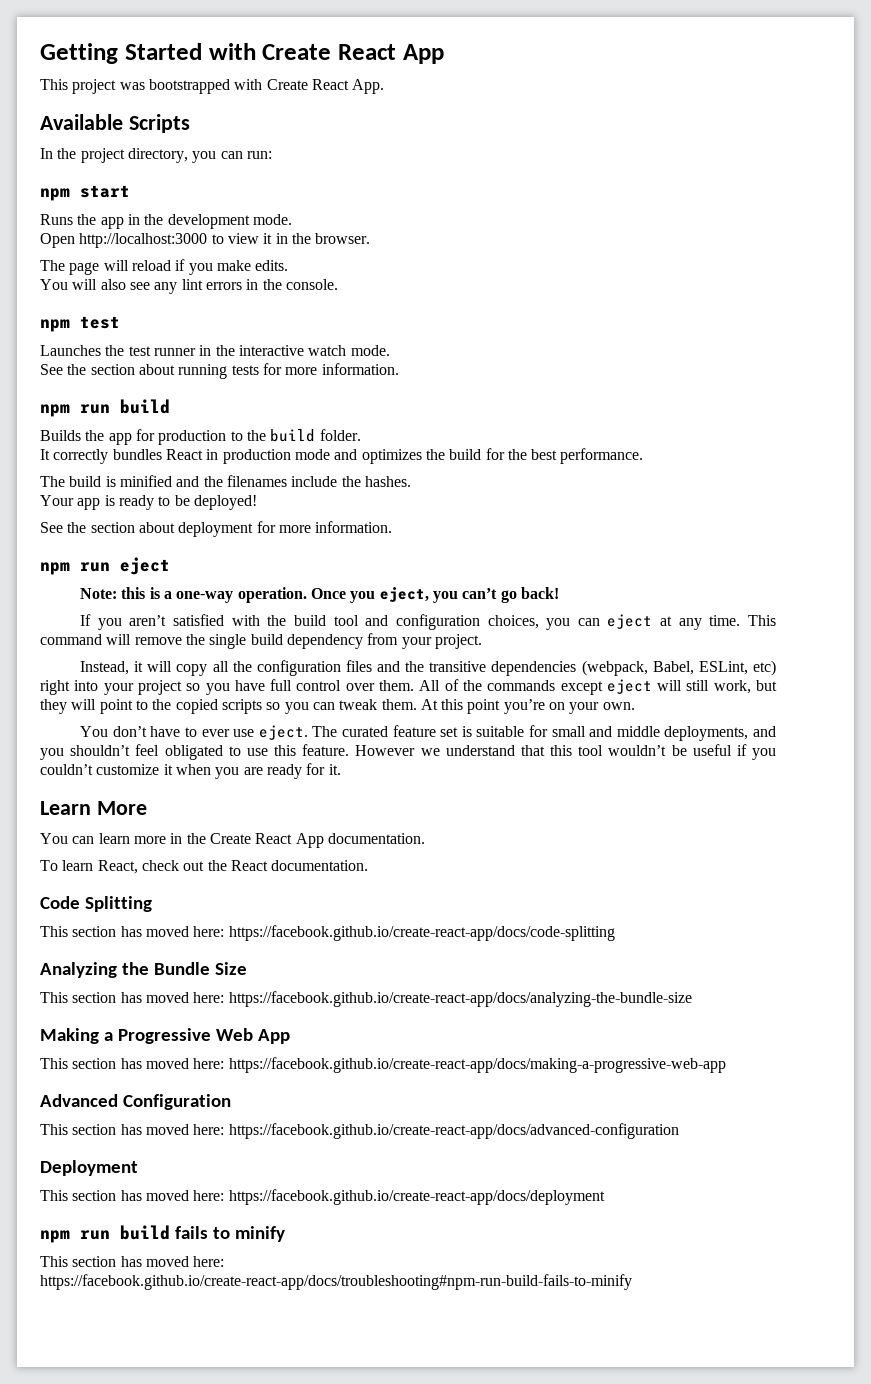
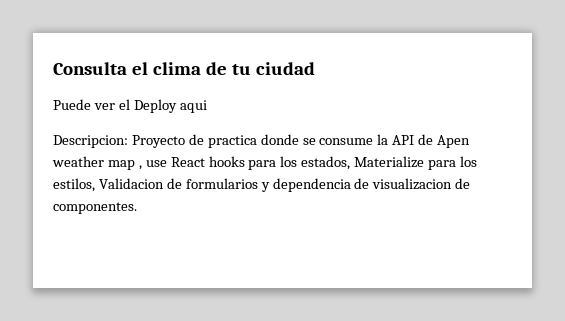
- Getting Started with Create React App
- This project was bootstrapped with Create React App.
- Available Scripts
- In the project directory, you can run:
- npm start
- Runs the app in the development mode.
- Open http://localhost:3000 to view it in the browser.
- The page will reload if you make edits.
- You will also see any lint errors in the console.
- npm test
- Launches the test runner in the interactive watch mode.
- See the section about running tests for more information.
- npm run build
- Builds the app for production to the build folder.
- It correctly bundles React in production mode and optimizes the build for the best performance.
- The build is minified and the filenames include the hashes.
- Your app is ready to be deployed!
- See the section about deployment for more information.
- npm run eject
- Note: this is a one-way operation. Once you eject, you can’t go back!
- If you aren’t satisfied with the build tool and configuration choices, you can eject at any time. This command will remove the single build dependency from your project.
- Instead, it will copy all the configuration files and the transitive dependencies (webpack, Babel, ESLint, etc) right into your project so you have full control over them. All of the commands except eject will still work, but they will point to the copied scripts so you can tweak them. At this point you’re on your own.
- You don’t have to ever use eject. The curated feature set is suitable for small and middle deployments, and you shouldn’t feel obligated to use this feature. However we understand that this tool wouldn’t be useful if you couldn’t customize it when you are ready for it.
- Learn More
- You can learn more in the Create React App documentation.
- To learn React, check out the React documentation.
- Code Splitting
- This section has moved here: https://facebook.github.io/create-react-app/docs/code-splitting
- Analyzing the Bundle Size
- This section has moved here: https://facebook.github.io/create-react-app/docs/analyzing-the-bundle-size
- Making a Progressive Web App
- This section has moved here: https://facebook.github.io/create-react-app/docs/making-a-progressive-web-app
- Advanced Configuration
- This section has moved here: https://facebook.github.io/create-react-app/docs/advanced-configuration
- Deployment
- This section has moved here: https://facebook.github.io/create-react-app/docs/deployment
- npm run build fails to minify
- This section has moved here: https://facebook.github.io/create-react-app/docs/troubleshooting#npm-run-build-fails-to-minify
+ Consulta el clima de tu ciudad
+ Puede ver el Deploy aqui
+ Descripcion: Proyecto de practica donde se consume la API de Apen weather map , use React hooks para los estados, Materialize para los estilos, Validacion de formularios y dependencia de visualizacion de componentes.

